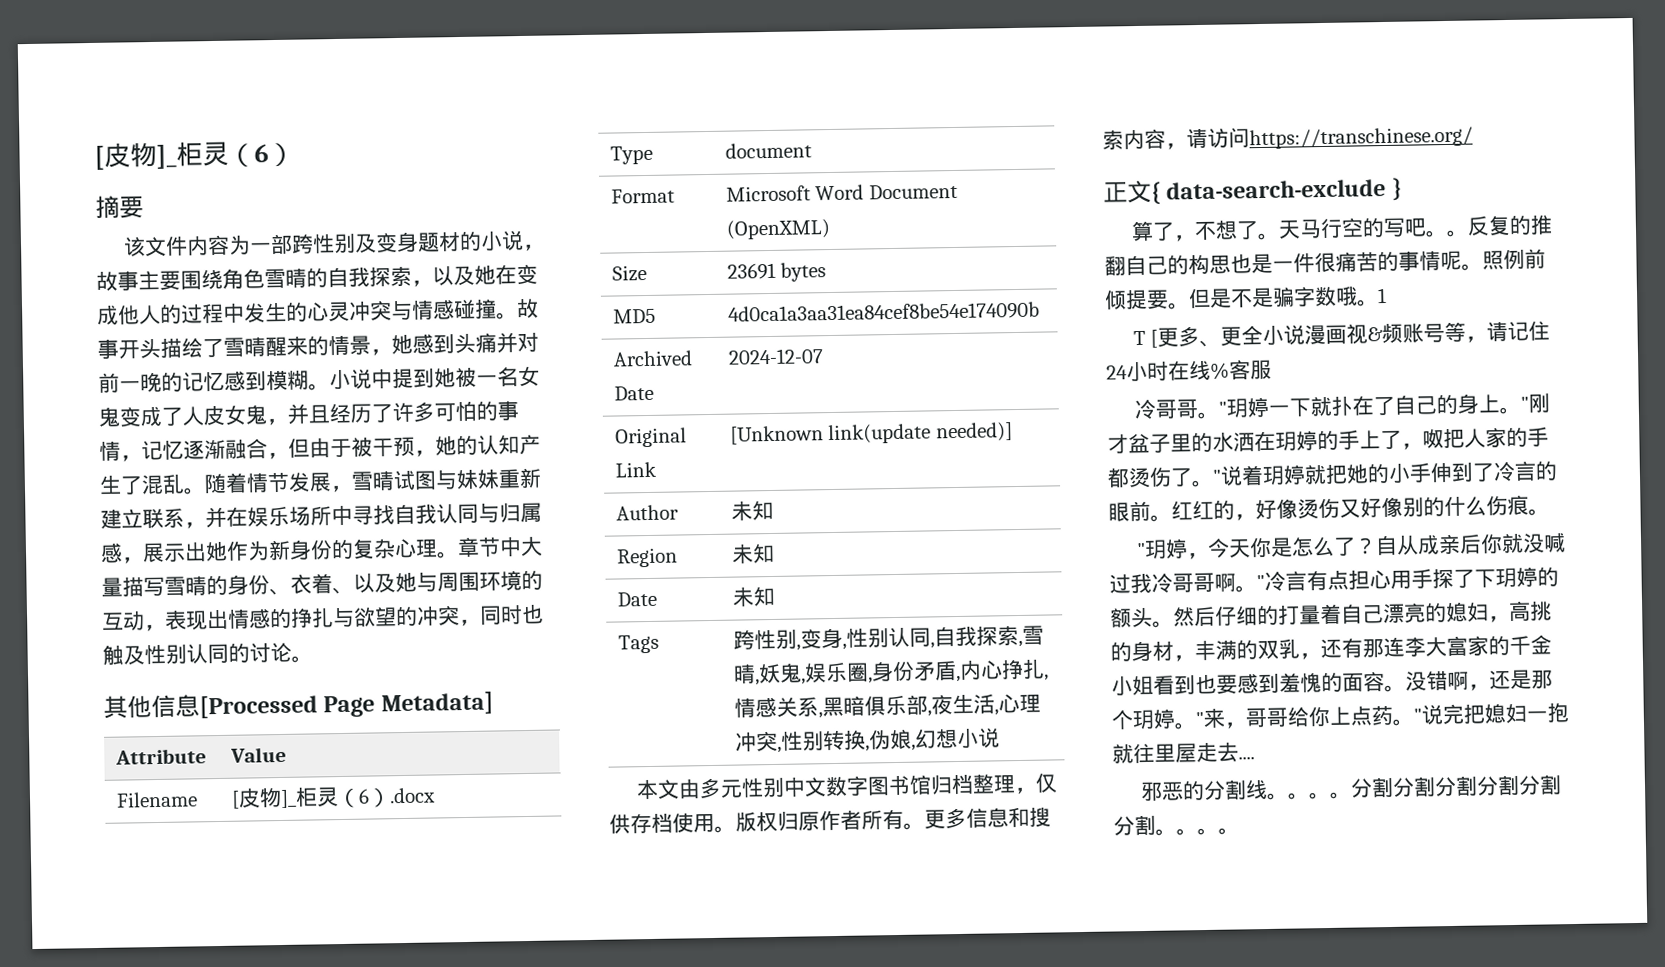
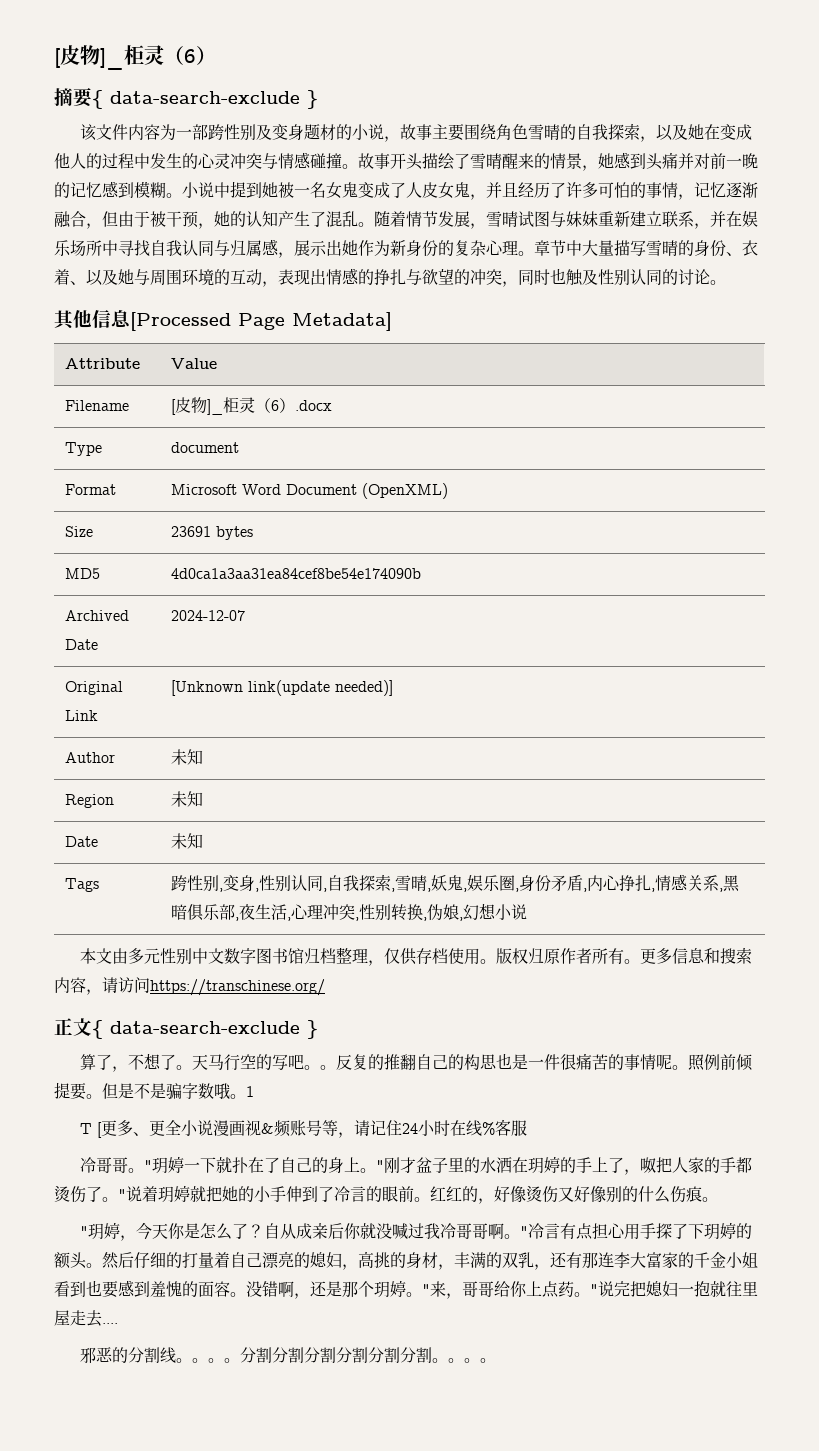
- 摘要
+ 摘要{ data-search-exclude }

